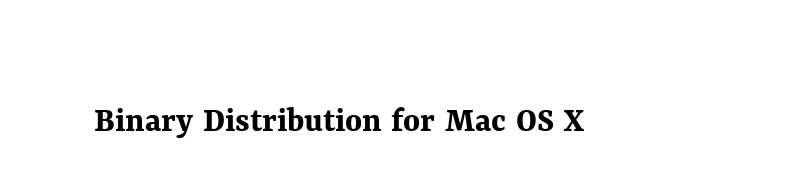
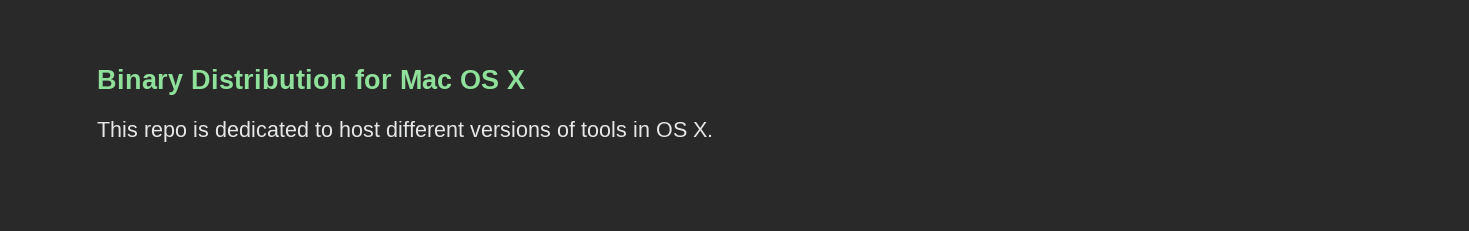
+ This repo is dedicated to host different versions of tools in OS X.

